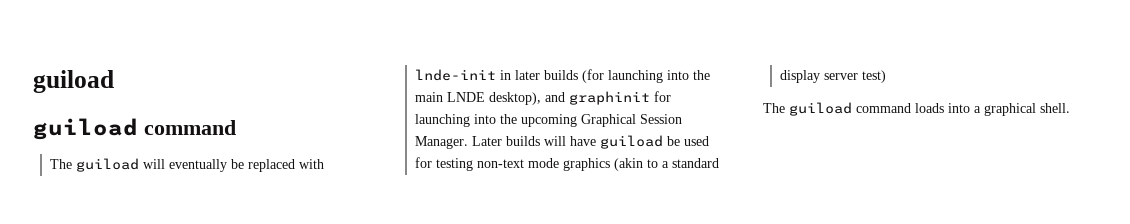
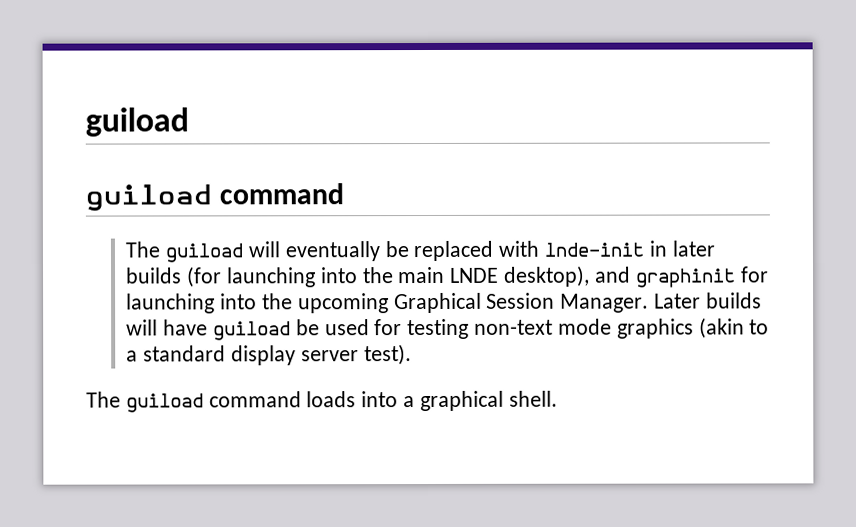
- Later builds will have guiload be used for testing non-text mode graphics (akin to a standard display server test)
+ Later builds will have guiload be used for testing non-text mode graphics (akin to a standard display server test).

